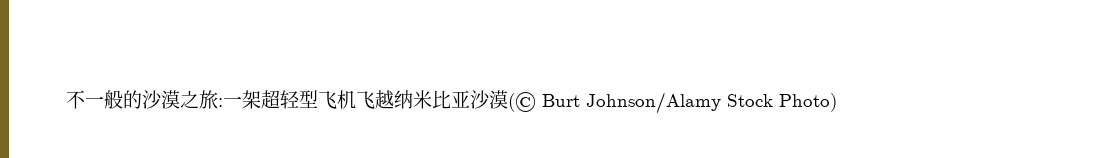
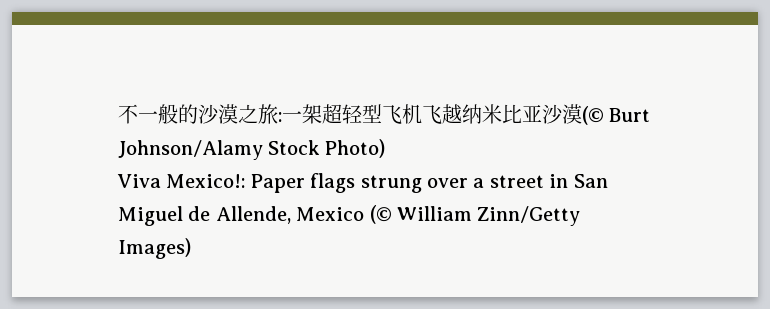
+ Viva Mexico!: Paper flags strung over a street in San Miguel de Allende, Mexico (© William Zinn/Getty Images)

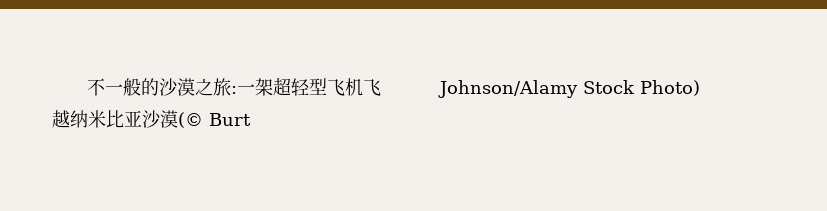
- Viva Mexico!: Paper flags strung over a street in San Miguel de Allende, Mexico (© William Zinn/Getty Images)

